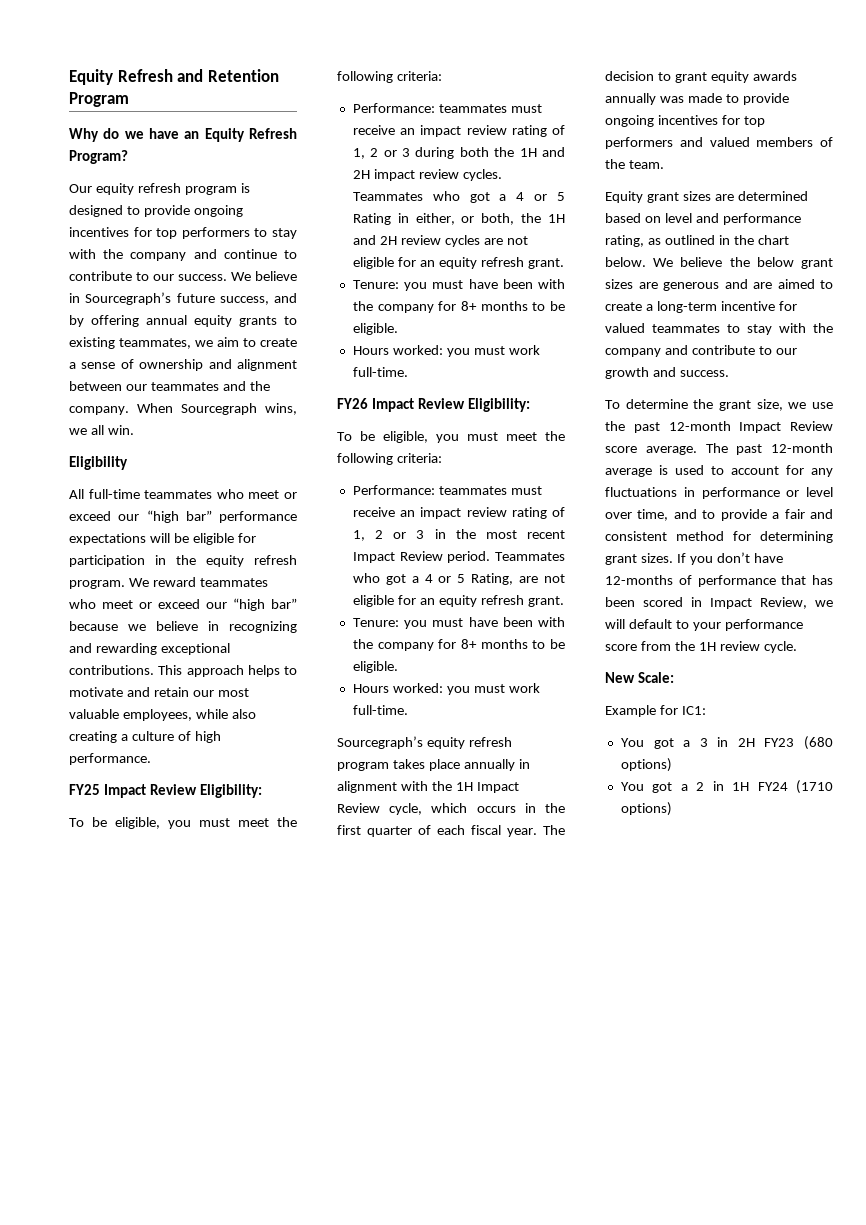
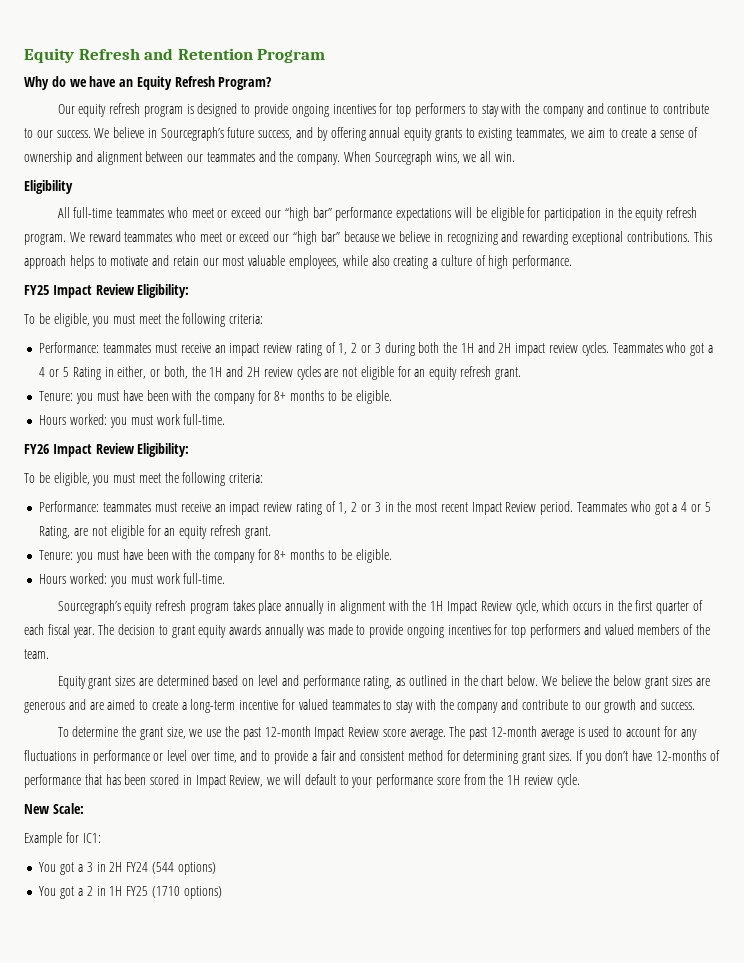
- You got a 3 in 2H FY23 (680 options)
+ You got a 3 in 2H FY24 (544 options)
- You got a 2 in 1H FY24 (1710 options)
+ You got a 2 in 1H FY25 (1710 options)

